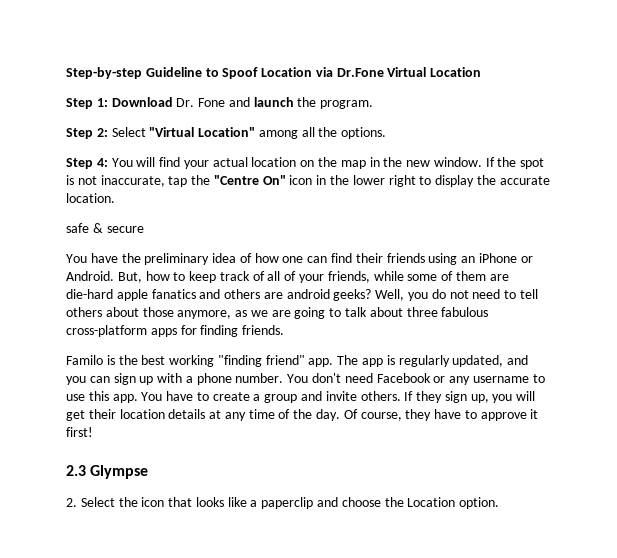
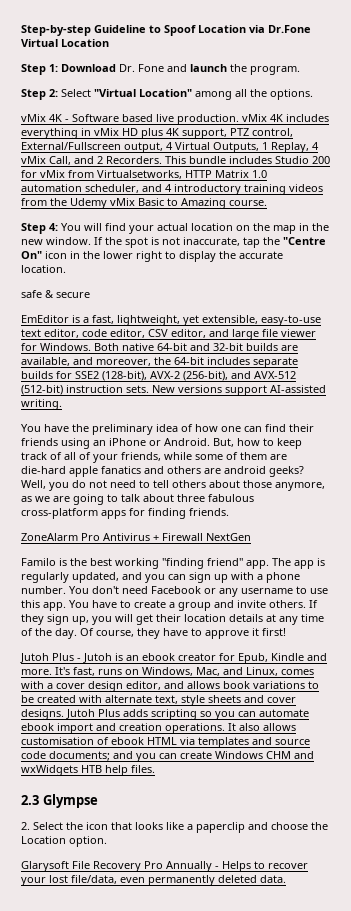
+ vMix 4K - Software based live production. vMix 4K includes everything in vMix HD plus 4K support, PTZ control, External/Fullscreen output, 4 Virtual Outputs, 1 Replay, 4 vMix Call, and 2 Recorders. This bundle includes Studio 200 for vMix from Virtualsetworks, HTTP Matrix 1.0 automation scheduler, and 4 introductory training videos from the Udemy vMix Basic to Amazing course.
+ EmEditor is a fast, lightweight, yet extensible, easy-to-use text editor, code editor, CSV editor, and large file viewer for Windows. Both native 64-bit and 32-bit builds are available, and moreover, the 64-bit includes separate builds for SSE2 (128-bit), AVX-2 (256-bit), and AVX-512 (512-bit) instruction sets. New versions support AI-assisted writing.
+ ZoneAlarm Pro Antivirus + Firewall NextGen
+ Jutoh Plus - Jutoh is an ebook creator for Epub, Kindle and more. It's fast, runs on Windows, Mac, and Linux, comes with a cover design editor, and allows book variations to be created with alternate text, style sheets and cover designs. Jutoh Plus adds scripting so you can automate ebook import and creation operations. It also allows customisation of ebook HTML via templates and source code documents; and you can create Windows CHM and wxWidgets HTB help files.
+ Glarysoft File Recovery Pro Annually - Helps to recover your lost file/data, even permanently deleted data.

